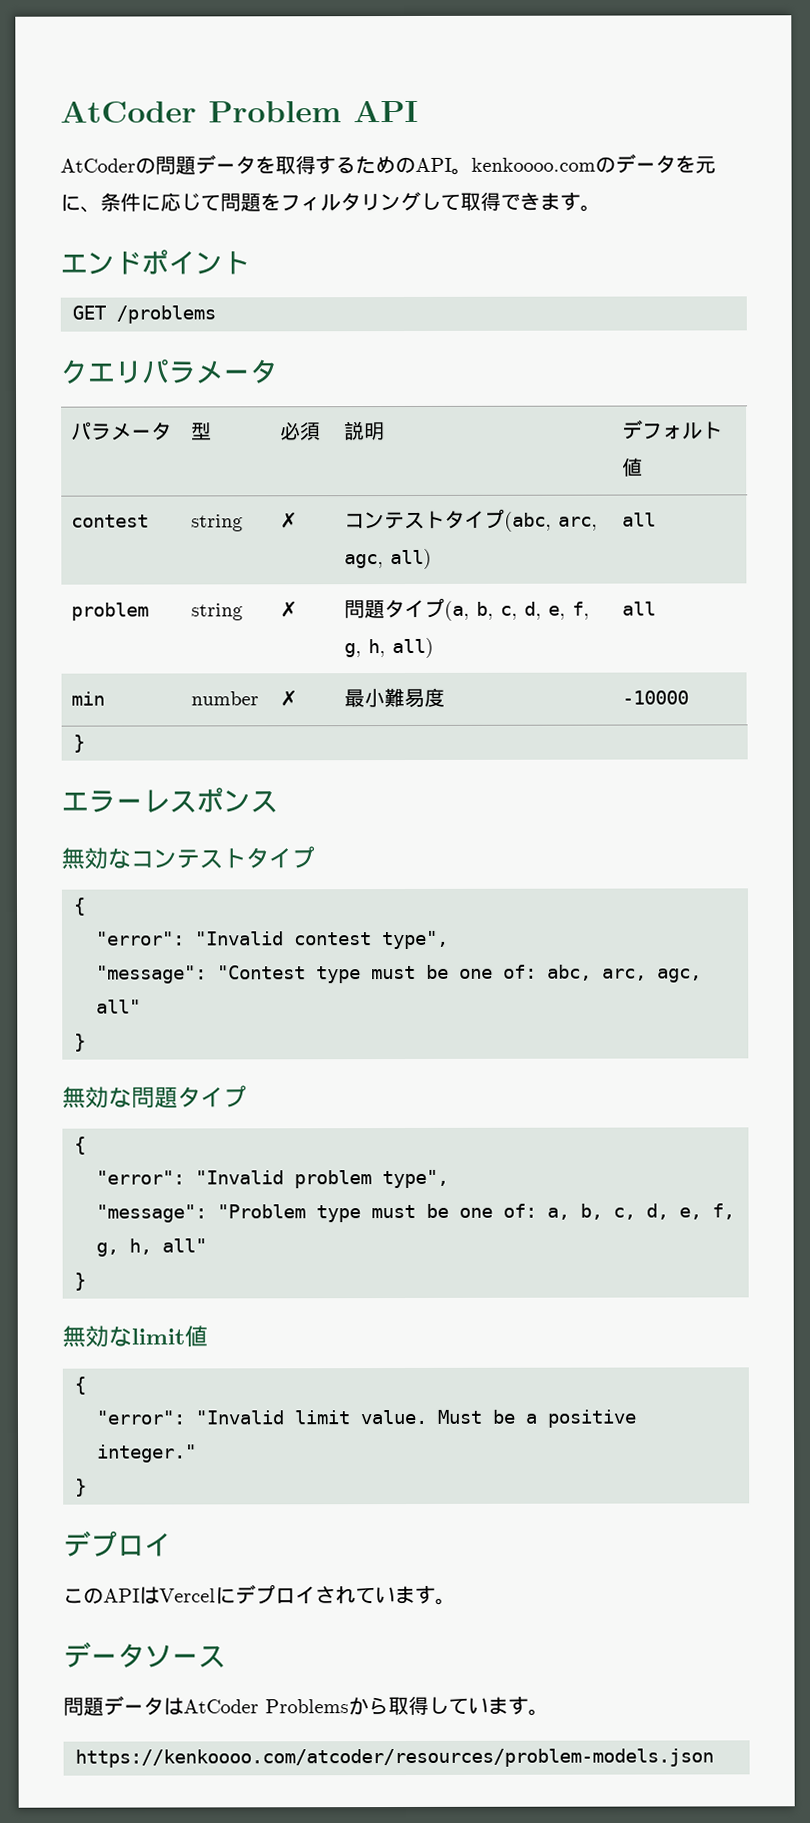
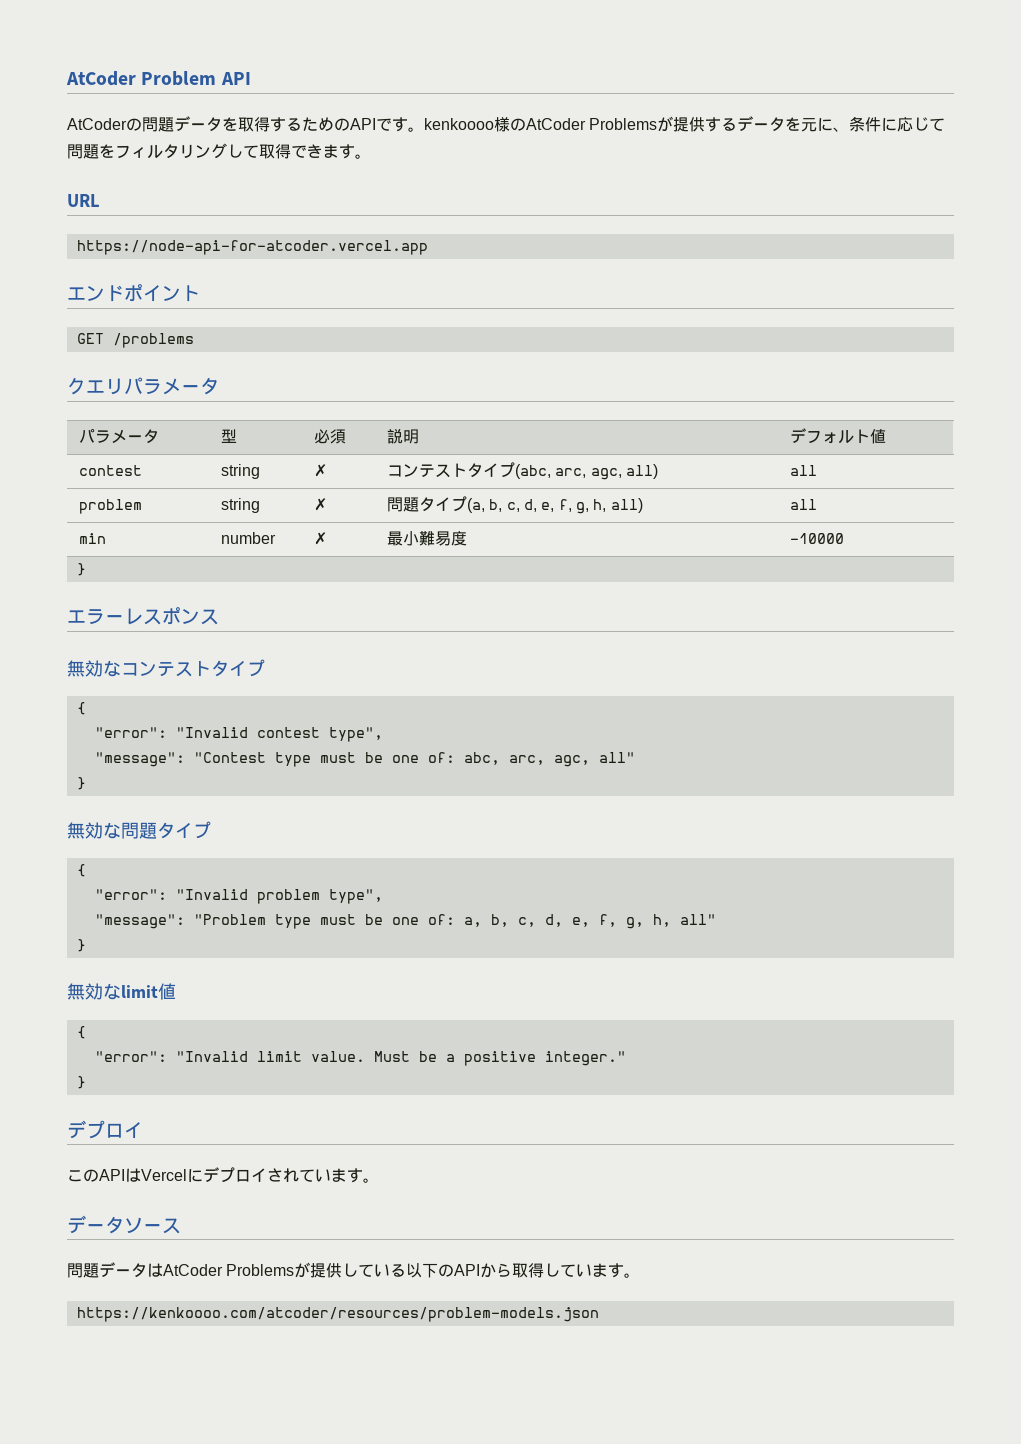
- AtCoderの問題データを取得するためのAPI。kenkoooo.comのデータを元に、条件に応じて問題をフィルタリングして取得できます。
+ AtCoderの問題データを取得するためのAPIです。kenkoooo様のAtCoder Problemsが提供するデータを元に、条件に応じて問題をフィルタリングして取得できます。
+ URL
+ https://node-api-for-atcoder.vercel.app
- 問題データはAtCoder Problemsから取得しています。
+ 問題データはAtCoder Problemsが提供している以下のAPIから取得しています。

